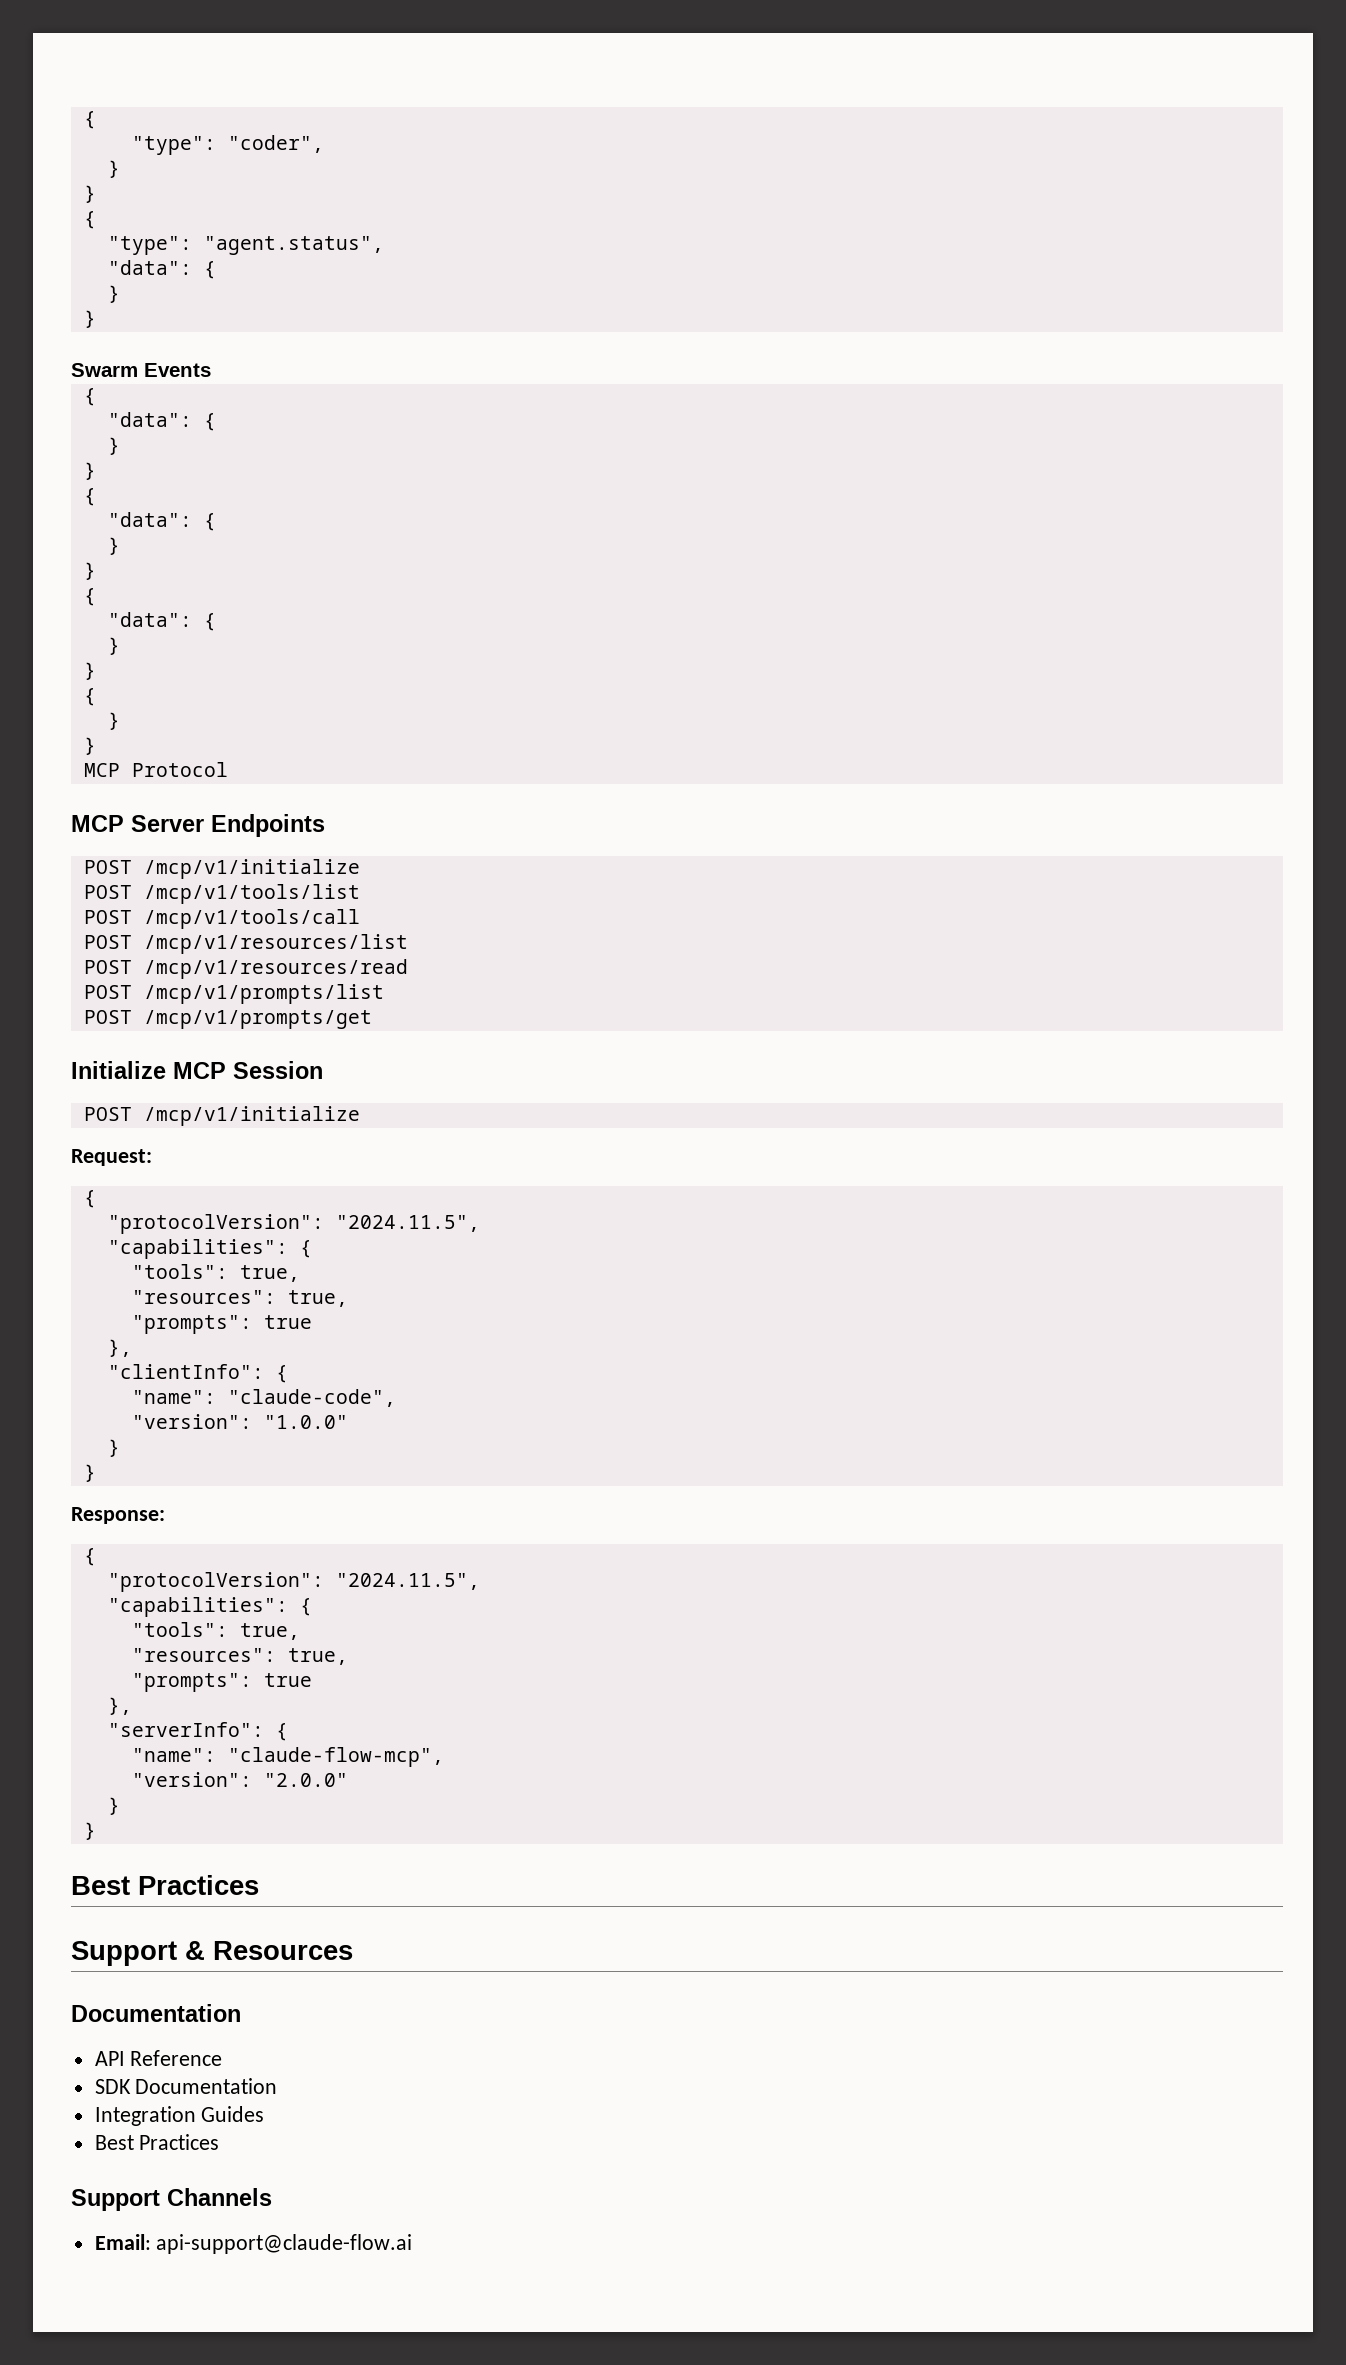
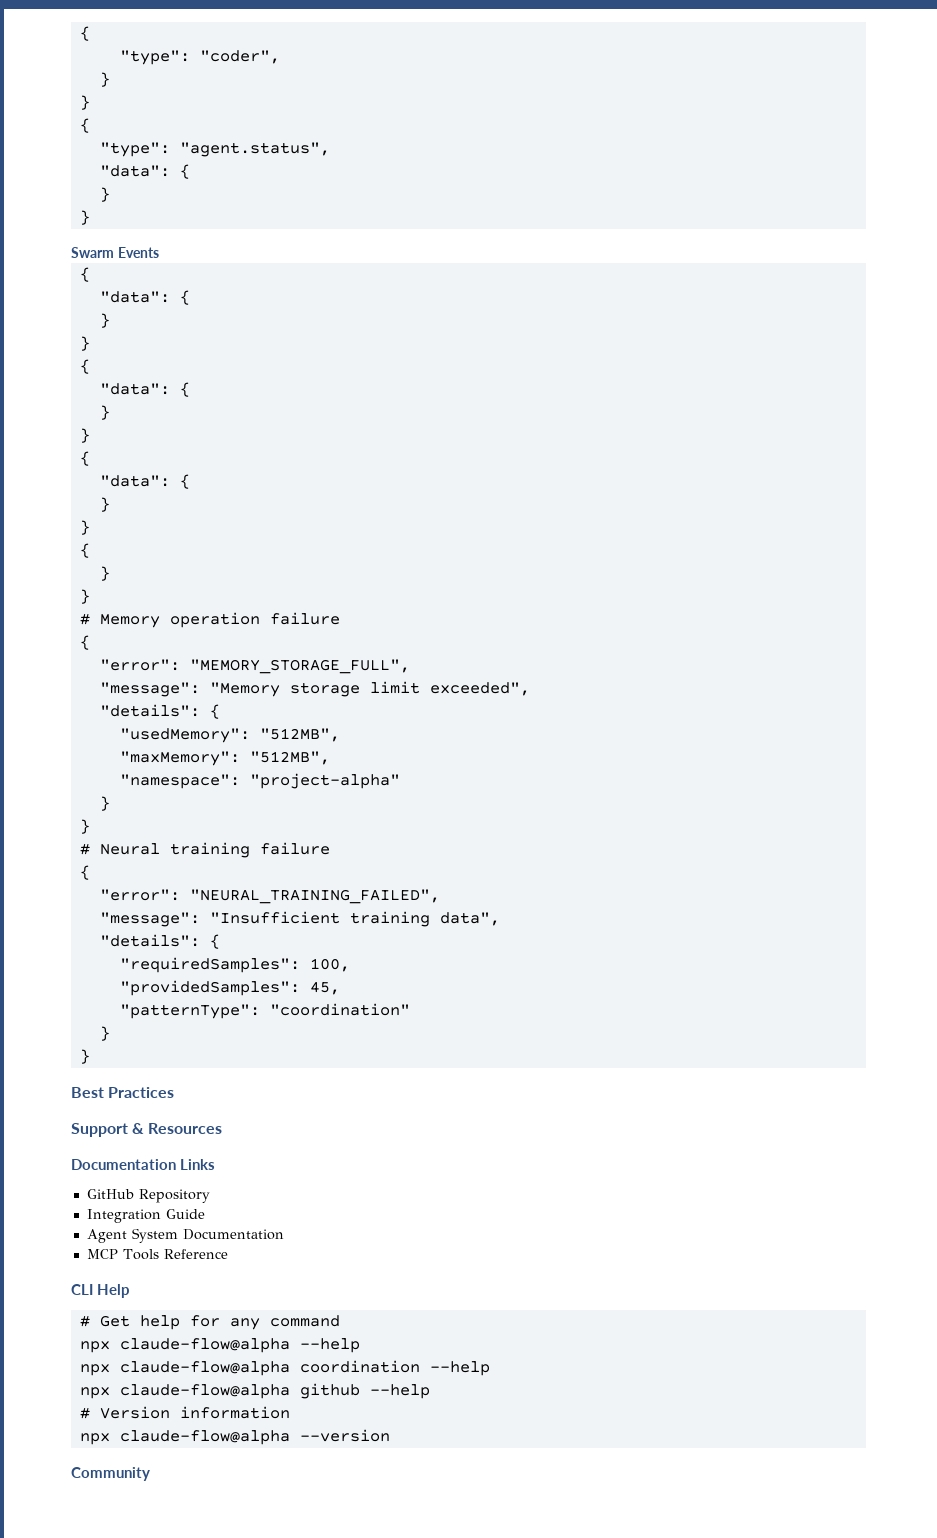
- MCP Protocol
- MCP Server Endpoints
- POST /mcp/v1/initialize
- POST /mcp/v1/tools/list
- POST /mcp/v1/tools/call
- POST /mcp/v1/resources/list
- POST /mcp/v1/resources/read
- POST /mcp/v1/prompts/list
- POST /mcp/v1/prompts/get
- Initialize MCP Session
- POST /mcp/v1/initialize
- Request:
+ # Memory operation failure
  {
- "protocolVersion": "2024.11.5",
- "capabilities": {
- "tools": true,
- "resources": true,
- "prompts": true
- },
- "clientInfo": {
- "name": "claude-code",
- "version": "1.0.0"
+ "error": "MEMORY_STORAGE_FULL",
+ "message": "Memory storage limit exceeded",
+ "details": {
+ "usedMemory": "512MB",
+ "maxMemory": "512MB",
+ "namespace": "project-alpha"
  }
  }
- Response:
+ # Neural training failure
  {
- "protocolVersion": "2024.11.5",
- "capabilities": {
- "tools": true,
- "resources": true,
- "prompts": true
- },
- "serverInfo": {
- "name": "claude-flow-mcp",
- "version": "2.0.0"
+ "error": "NEURAL_TRAINING_FAILED",
+ "message": "Insufficient training data",
+ "details": {
+ "requiredSamples": 100,
+ "providedSamples": 45,
+ "patternType": "coordination"
  Support & Resources
- Documentation
- API Reference
- SDK Documentation
- Integration Guides
- Best Practices
- Support Channels
- Email: api-support@claude-flow.ai
+ Documentation Links
+ GitHub Repository
+ Integration Guide
+ Agent System Documentation
+ MCP Tools Reference
+ CLI Help
+ # Get help for any command
+ npx claude-flow@alpha --help
+ npx claude-flow@alpha coordination --help
+ npx claude-flow@alpha github --help
+ # Version information
+ npx claude-flow@alpha --version
+ Community

